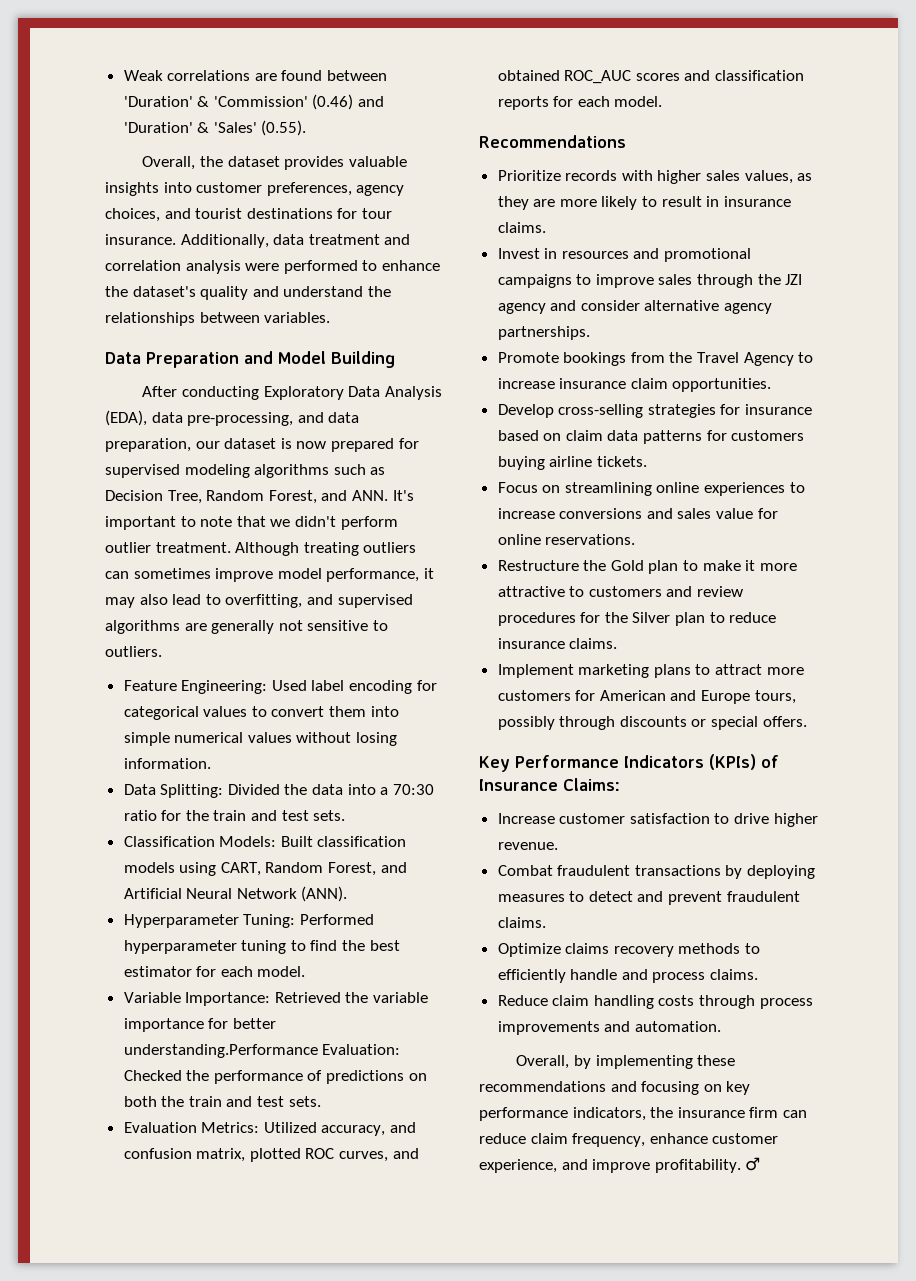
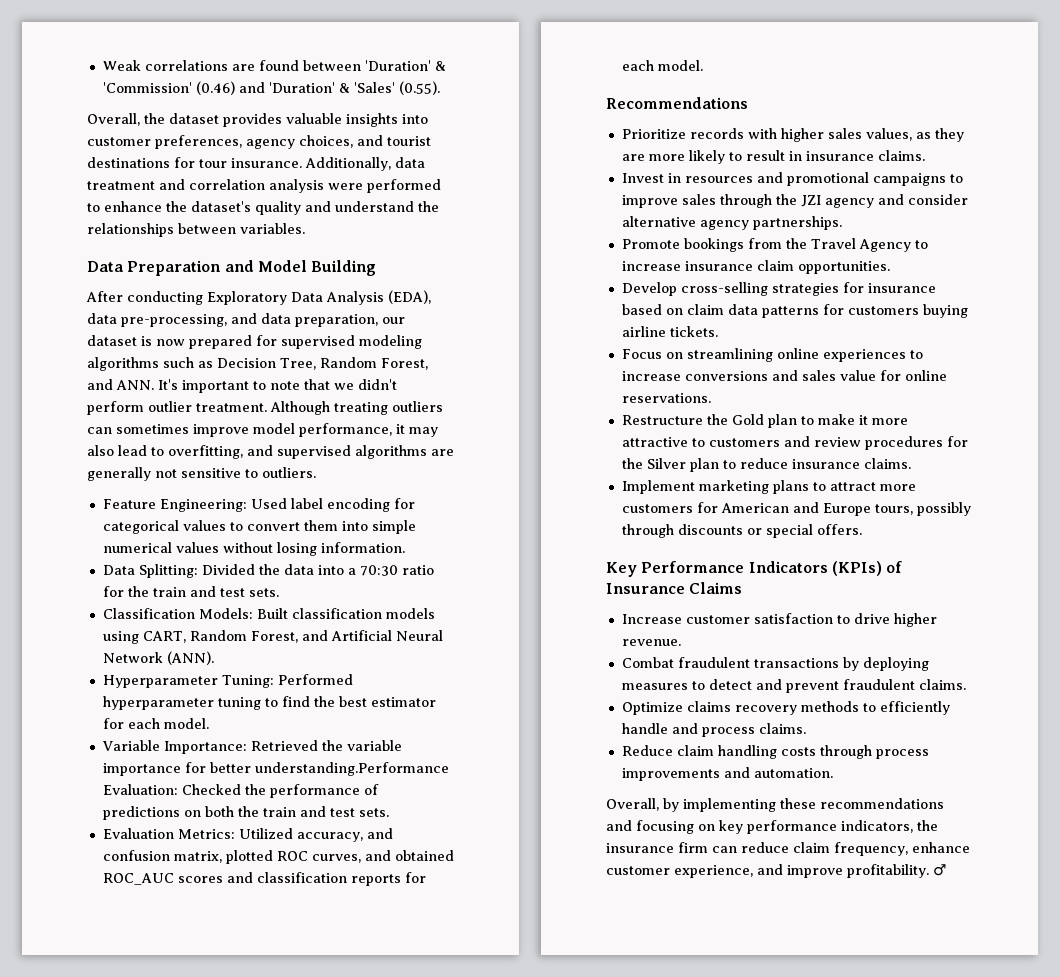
- Key Performance Indicators (KPIs) of Insurance Claims:
+ Key Performance Indicators (KPIs) of Insurance Claims

